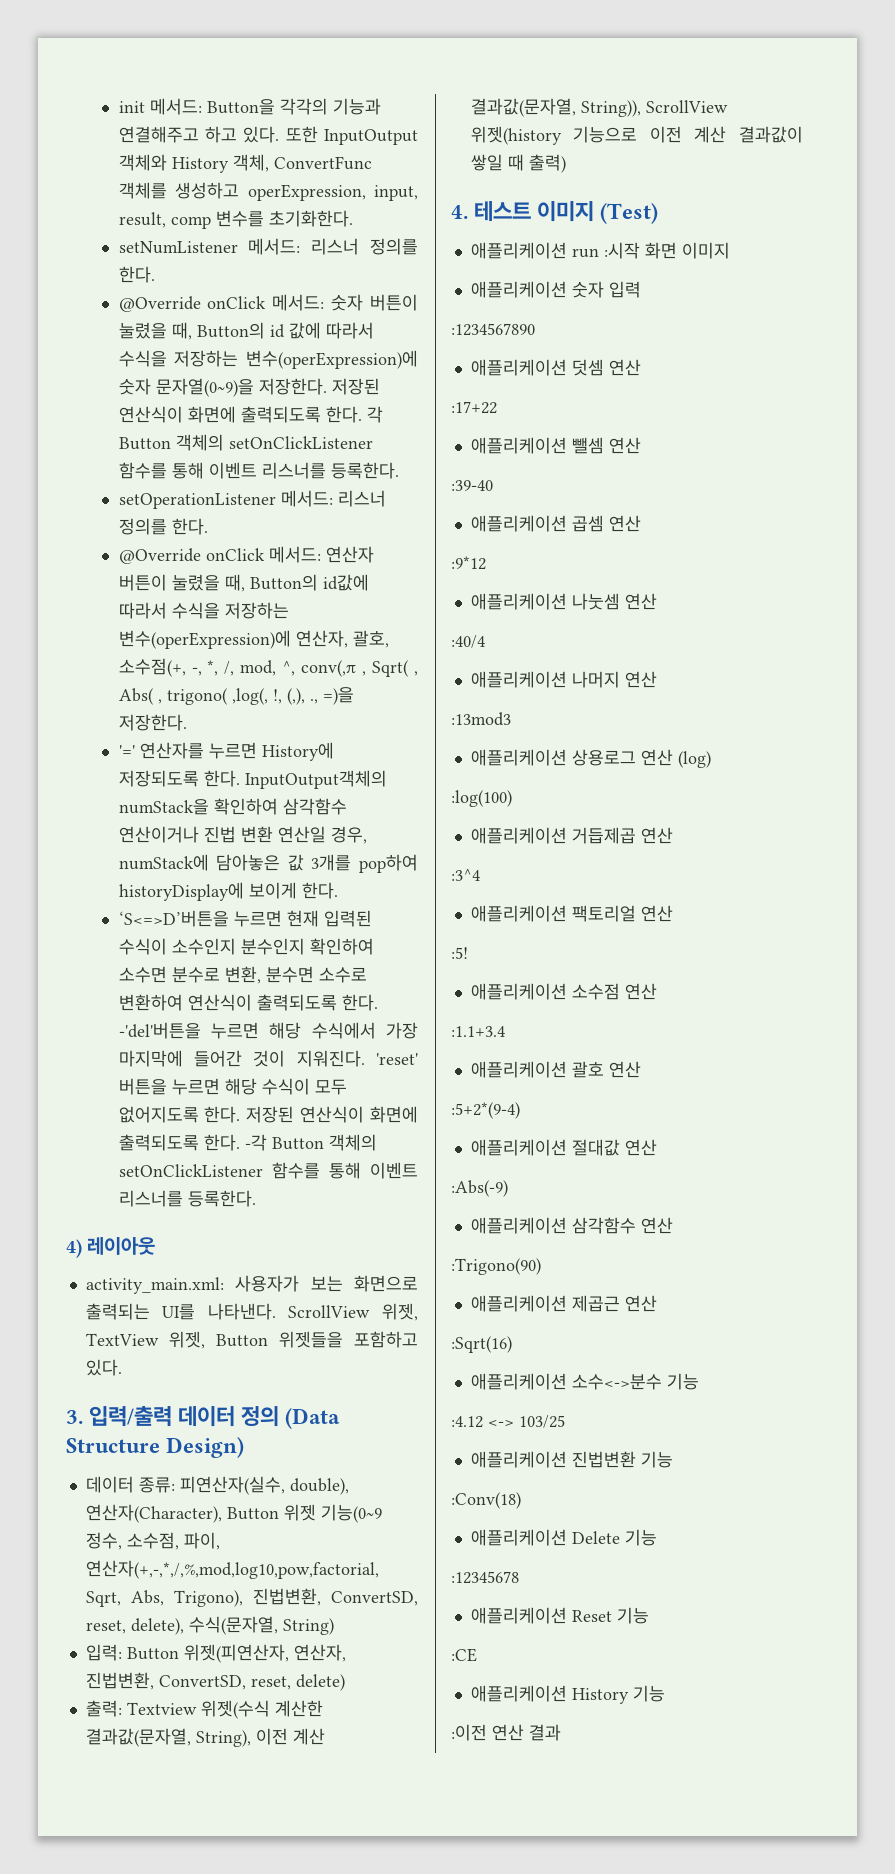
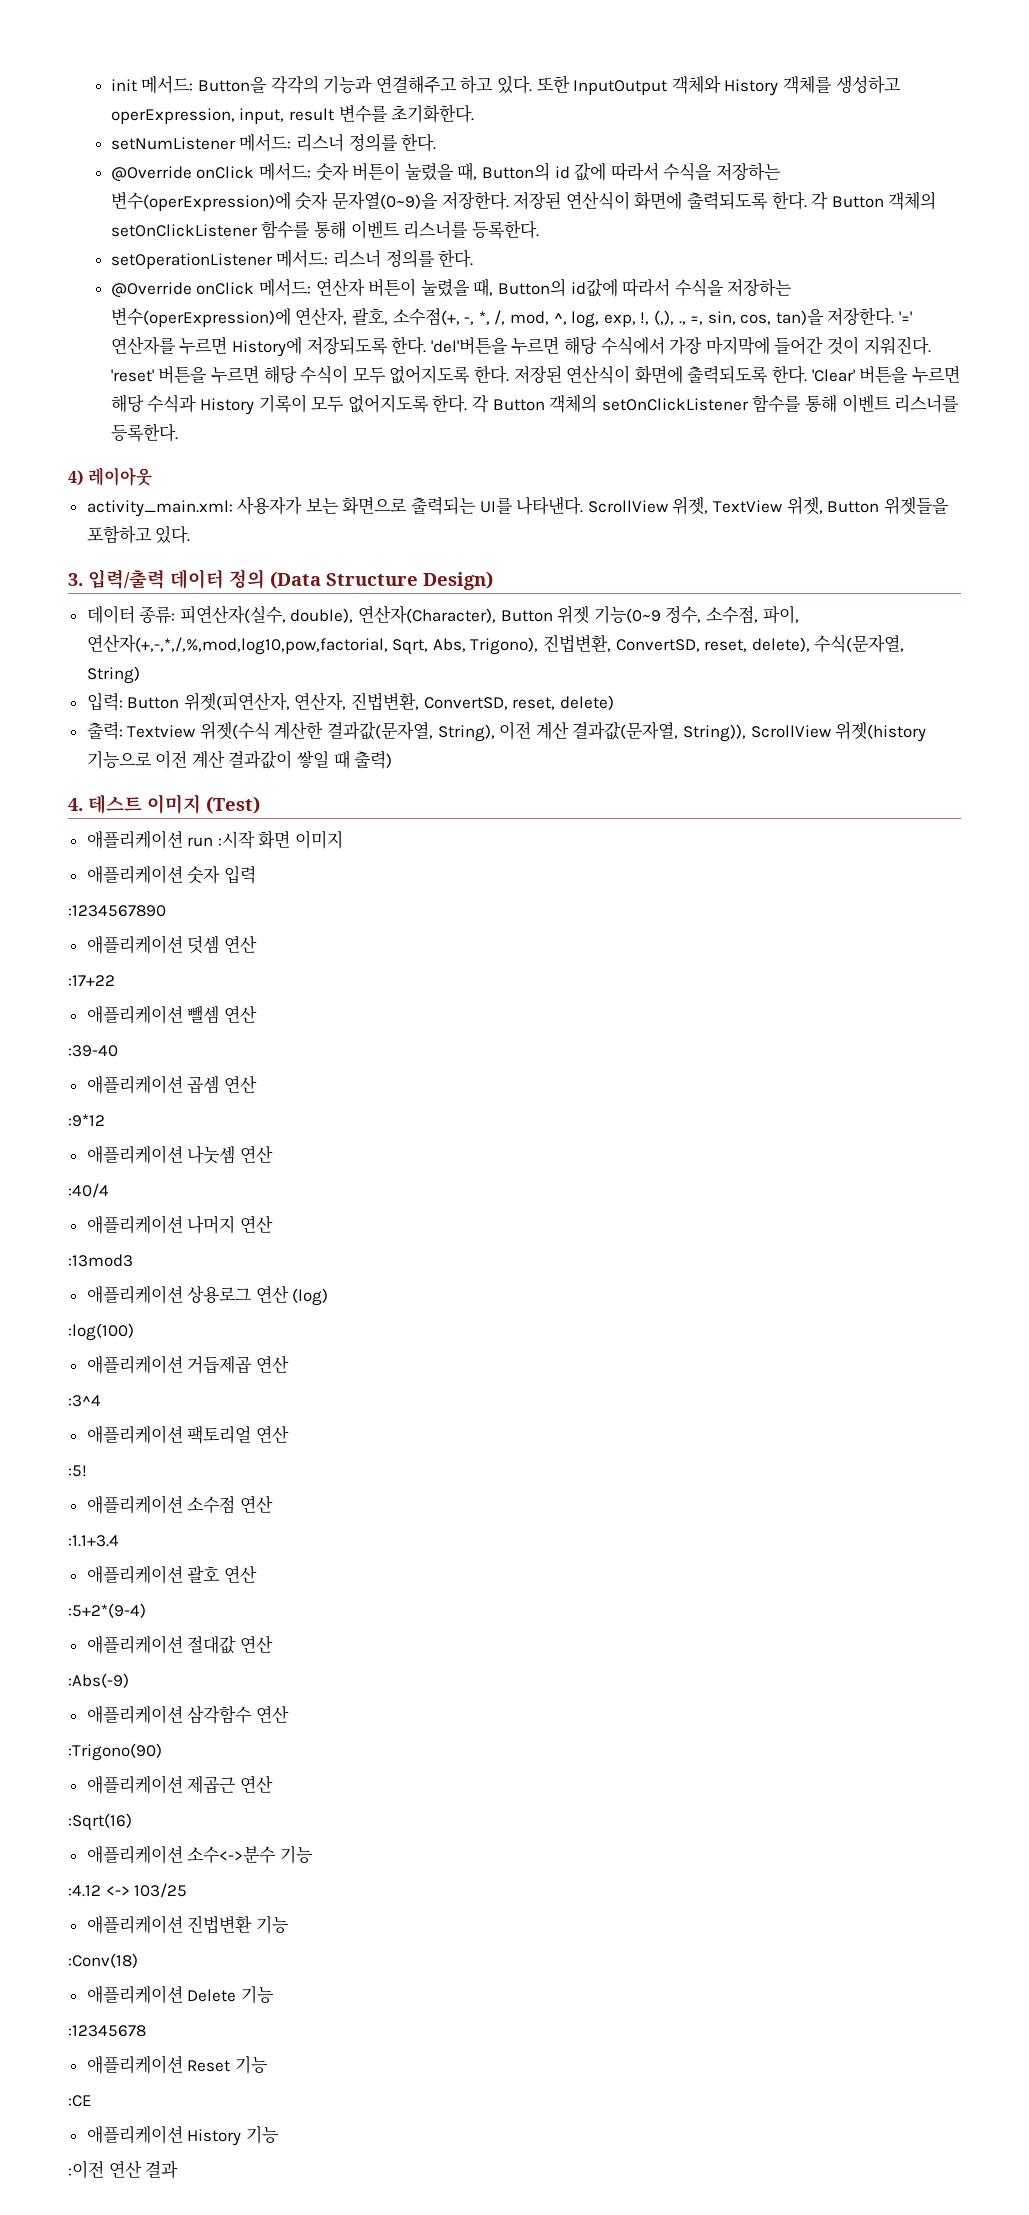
- 또한 InputOutput 객체와 History 객체, ConvertFunc 객체를 생성하고 operExpression, input, result, comp 변수를 초기화한다.
+ 또한 InputOutput 객체와 History 객체를 생성하고 operExpression, input, result 변수를 초기화한다.
- @Override onClick 메서드: 연산자 버튼이 눌렸을 때, Button의 id값에 따라서 수식을 저장하는 변수(operExpression)에 연산자, 괄호, 소수점(+, -, *, /, mod, ^, conv(,π , Sqrt( , Abs( , trigono( ,log(, !, (,), ., =)을 저장한다.
- '=' 연산자를 누르면 History에 저장되도록 한다.
+ @Override onClick 메서드: 연산자 버튼이 눌렸을 때, Button의 id값에 따라서 수식을 저장하는 변수(operExpression)에 연산자, 괄호, 소수점(+, -, *, /, mod, ^, log, exp, !, (,), ., =, sin, cos, tan)을 저장한다. '=' 연산자를 누르면 History에 저장되도록 한다.
- InputOutput객체의 numStack을 확인하여 삼각함수 연산이거나 진법 변환 연산일 경우, numStack에 담아놓은 값 3개를 pop하여 historyDisplay에 보이게 한다.
- ‘S<=>D’버튼을 누르면 현재 입력된 수식이 소수인지 분수인지 확인하여 소수면 분수로 변환, 분수면 소수로 변환하여 연산식이 출력되도록 한다. -'del'버튼을 누르면 해당 수식에서 가장 마지막에 들어간 것이 지워진다.
+ 'del'버튼을 누르면 해당 수식에서 가장 마지막에 들어간 것이 지워진다.
- -각 Button 객체의 setOnClickListener 함수를 통해 이벤트 리스너를 등록한다.
+ 'Clear' 버튼을 누르면 해당 수식과 History 기록이 모두 없어지도록 한다. 각 Button 객체의 setOnClickListener 함수를 통해 이벤트 리스너를 등록한다.

